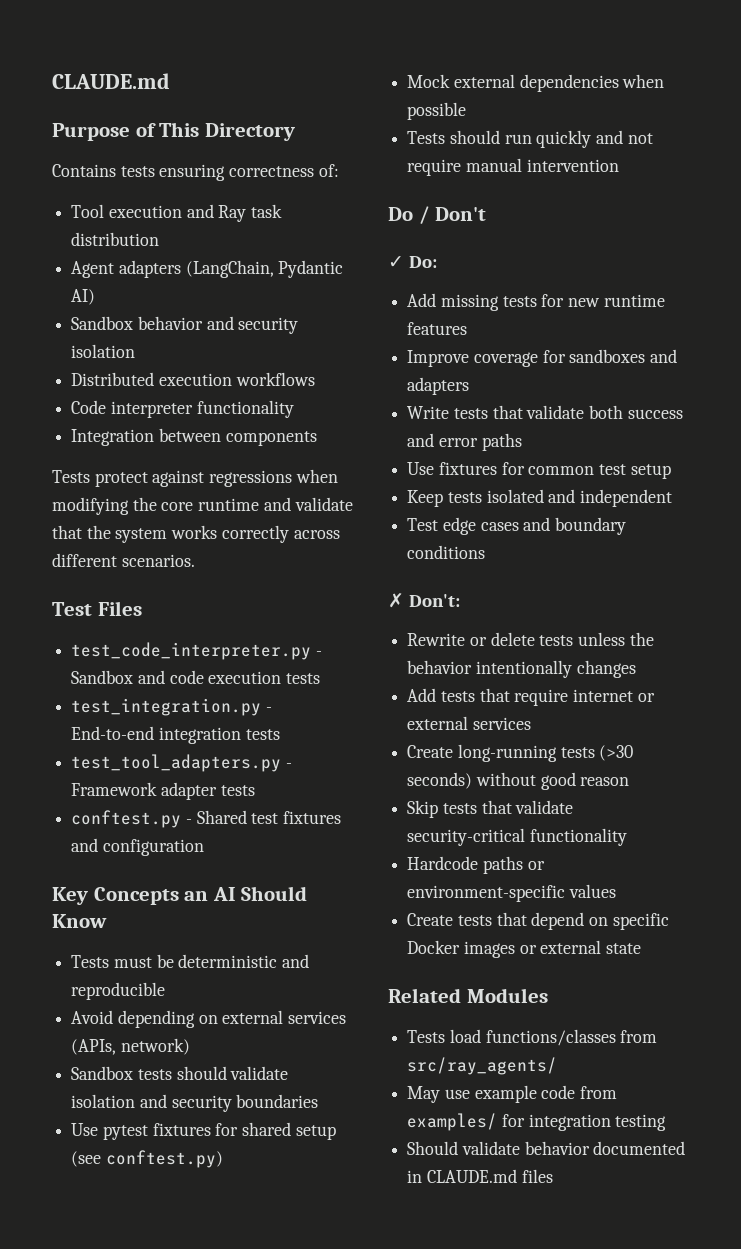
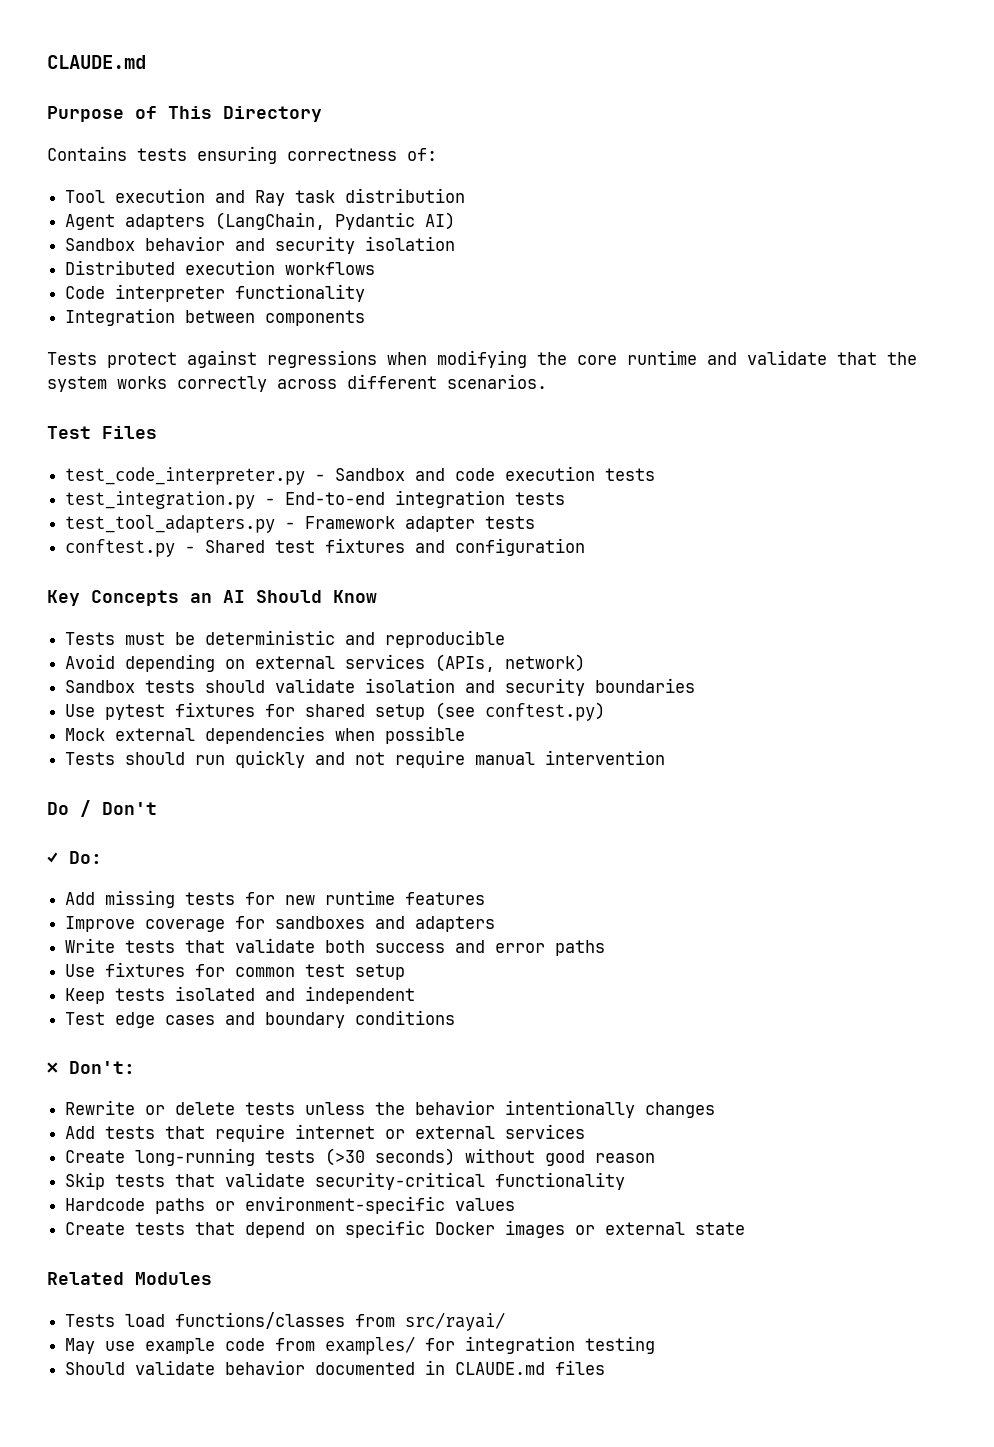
- Tests load functions/classes from src/ray_agents/
+ Tests load functions/classes from src/rayai/

